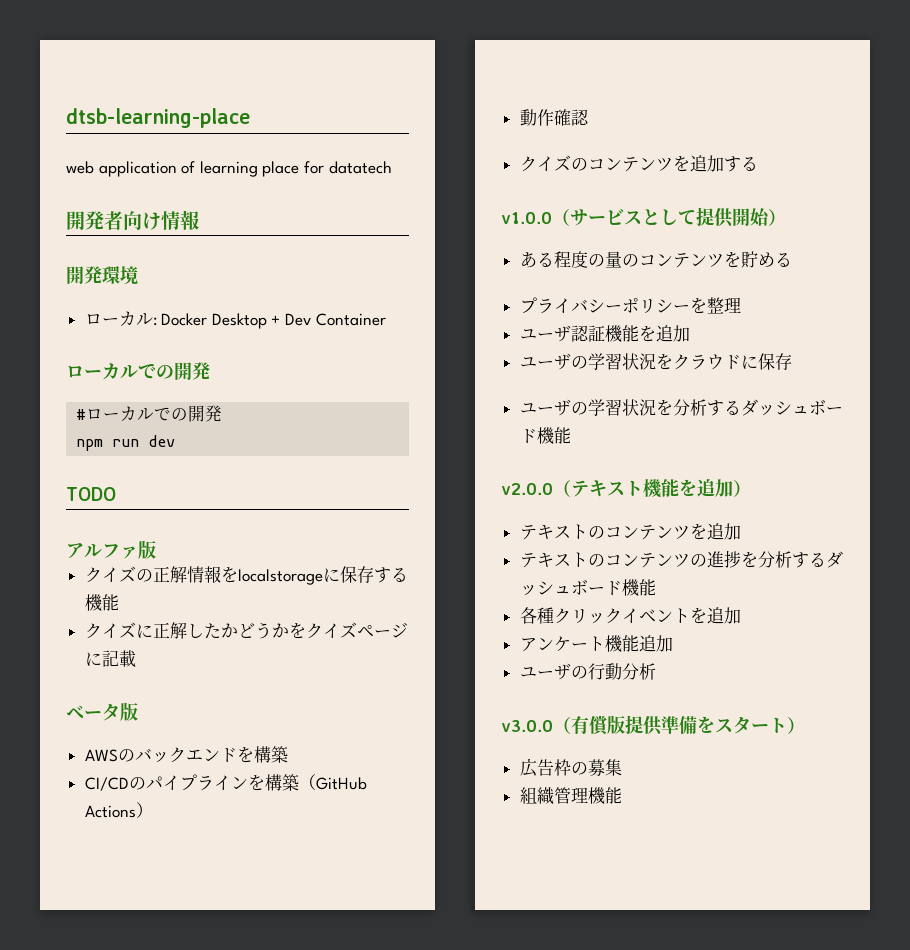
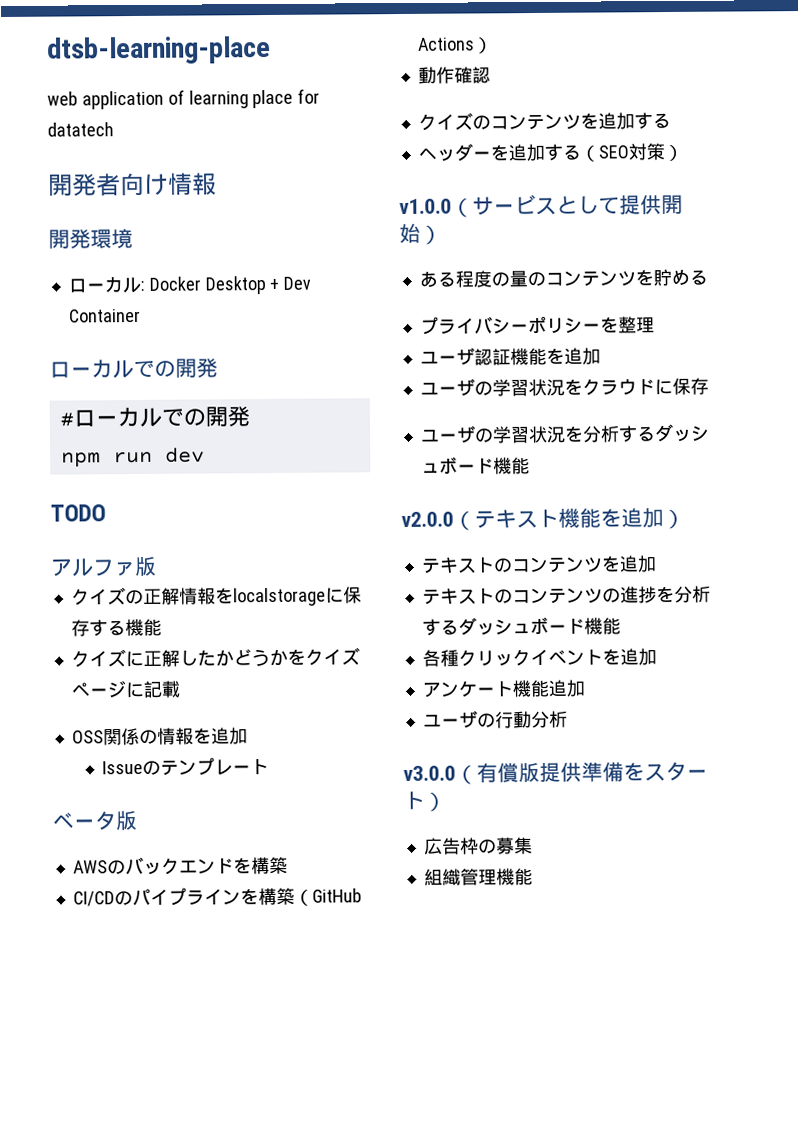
+ OSS関係の情報を追加
+ Issueのテンプレート
+ ヘッダーを追加する（SEO対策）

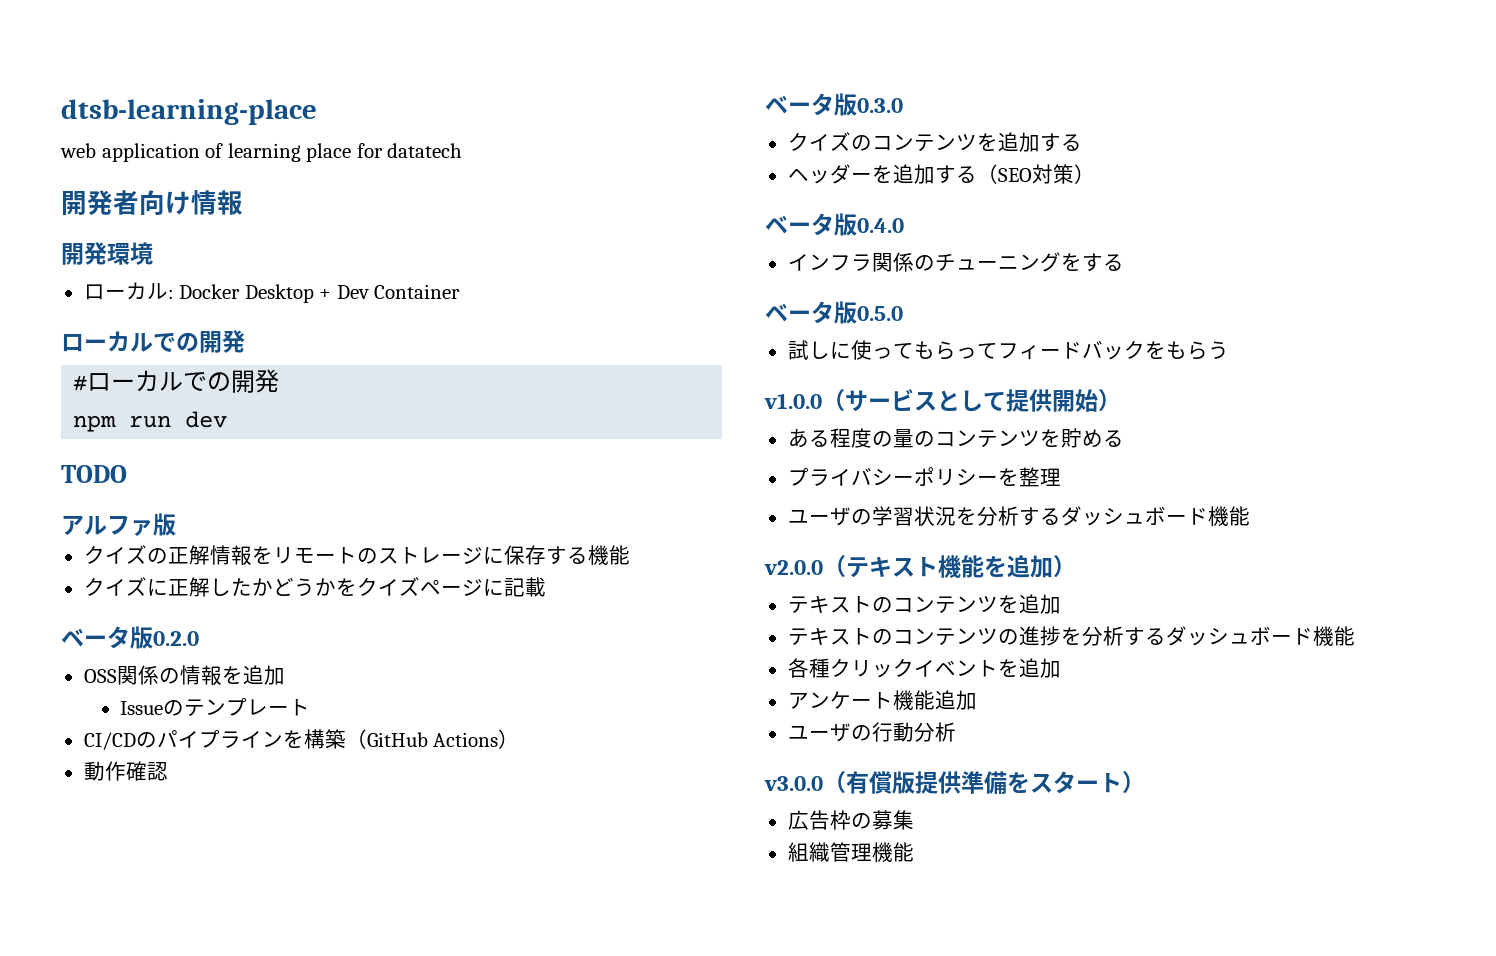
- クイズの正解情報をlocalstorageに保存する機能
+ クイズの正解情報をリモートのストレージに保存する機能
+ ベータ版0.2.0
- ベータ版
- AWSのバックエンドを構築
+ ベータ版0.3.0
+ ベータ版0.4.0
+ インフラ関係のチューニングをする
+ ベータ版0.5.0
+ 試しに使ってもらってフィードバックをもらう
- ユーザ認証機能を追加
- ユーザの学習状況をクラウドに保存

